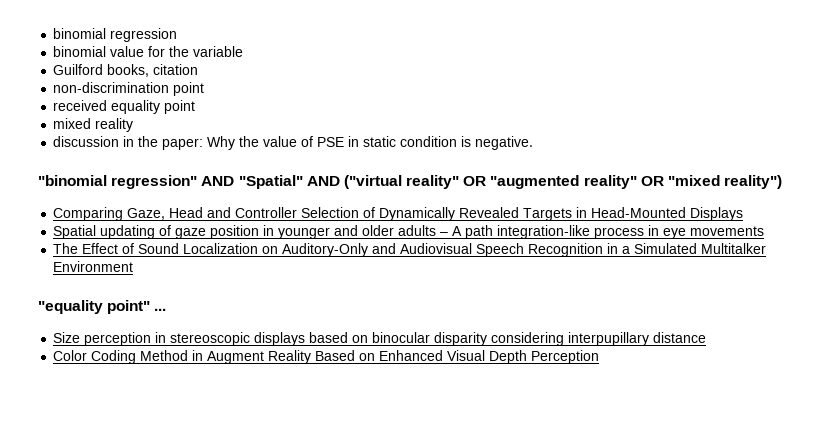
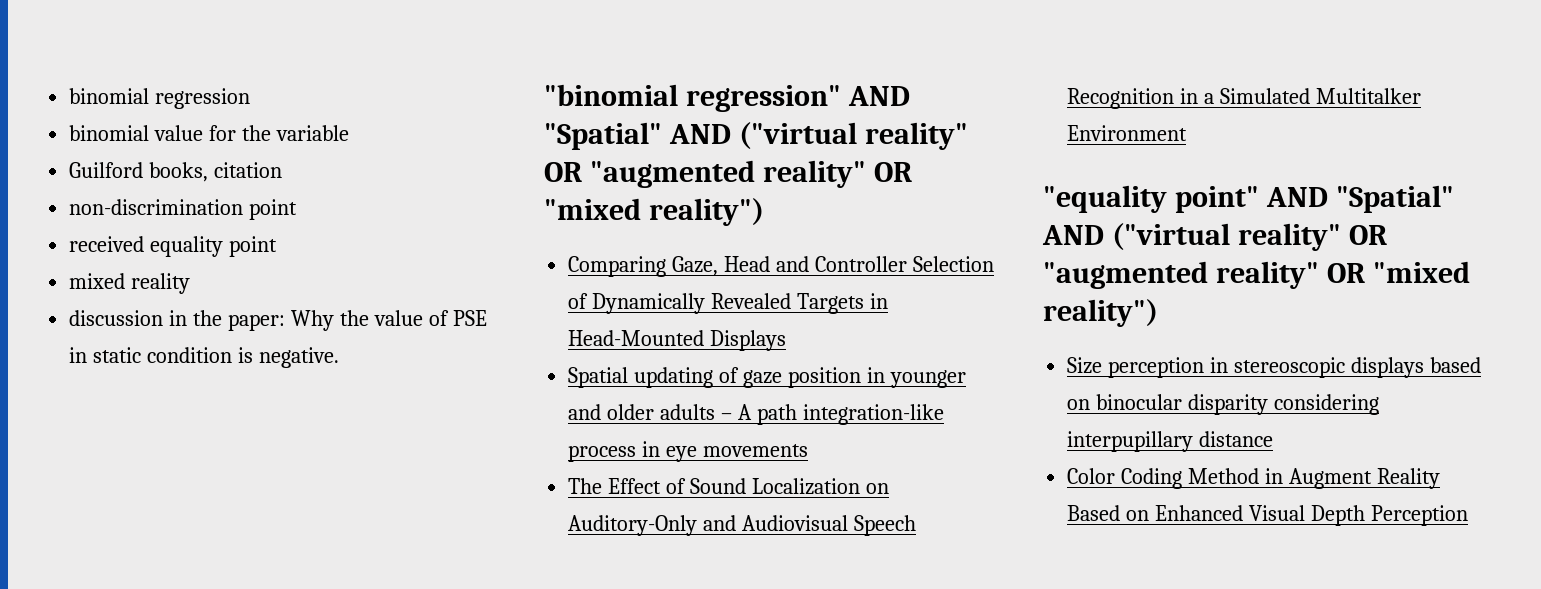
- "equality point" ...
+ "equality point" AND "Spatial" AND ("virtual reality" OR "augmented reality" OR "mixed reality")

